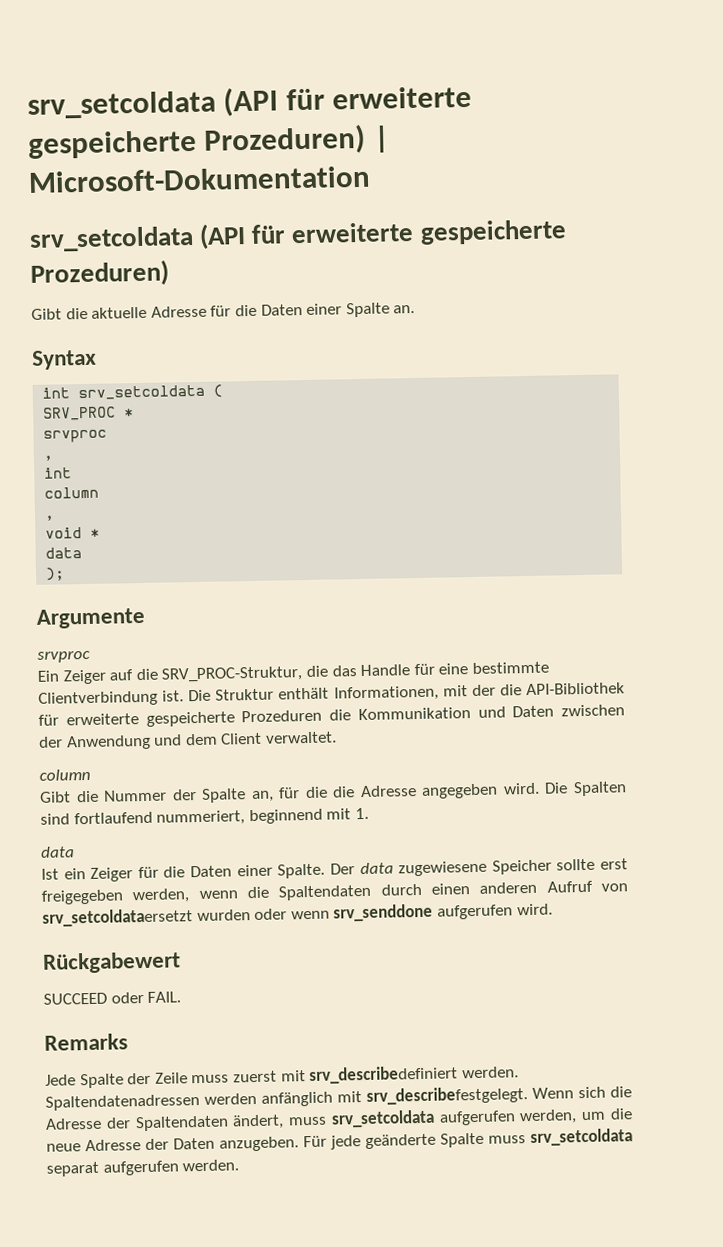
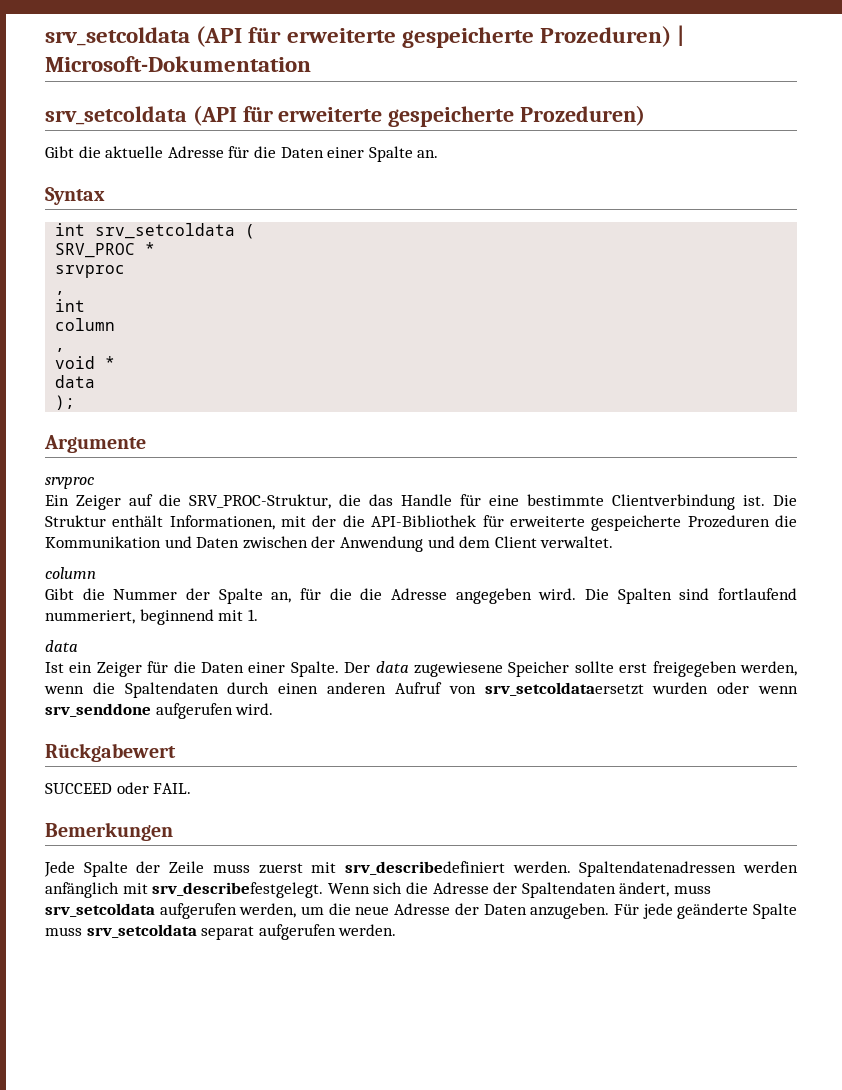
- Remarks
+ Bemerkungen

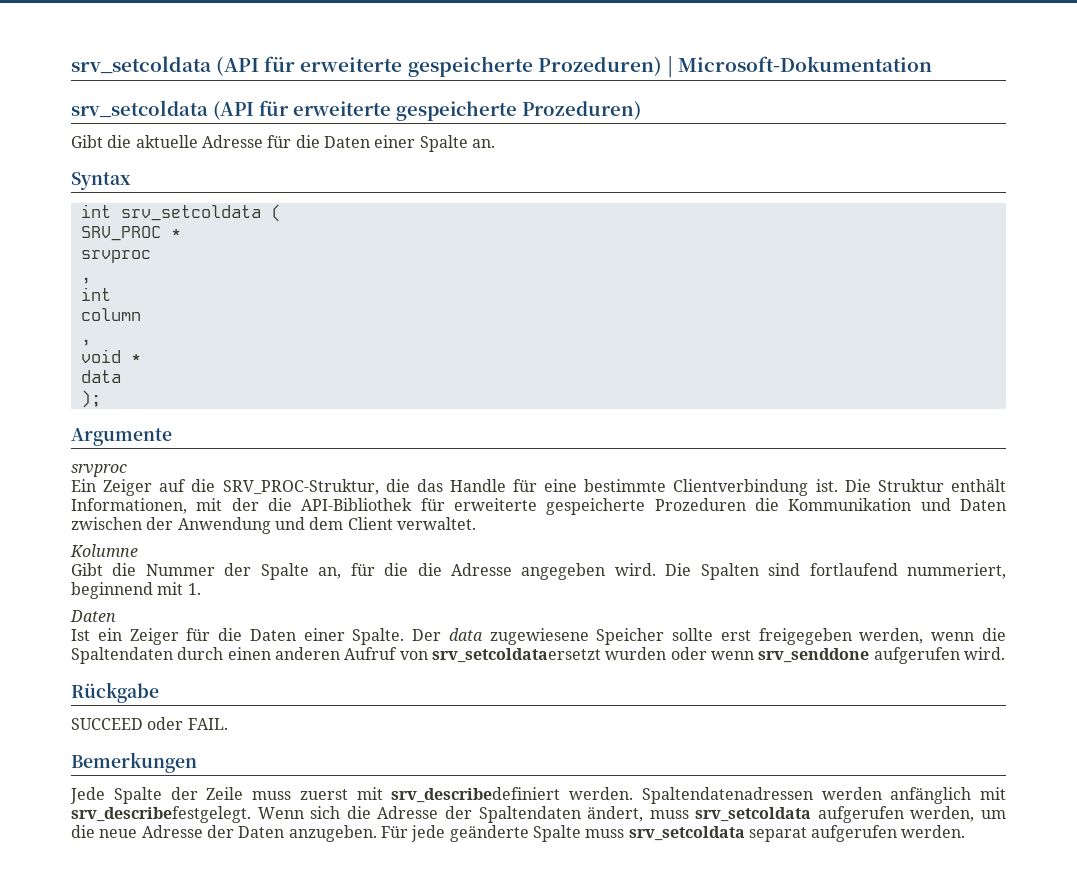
  Die Struktur enthält Informationen, mit der die API-Bibliothek für erweiterte gespeicherte Prozeduren die Kommunikation und Daten zwischen der Anwendung und dem Client verwaltet.
- column
+ Kolumne
  Die Spalten sind fortlaufend nummeriert, beginnend mit 1.
- data
+ Daten
- Rückgabewert
+ Rückgabe

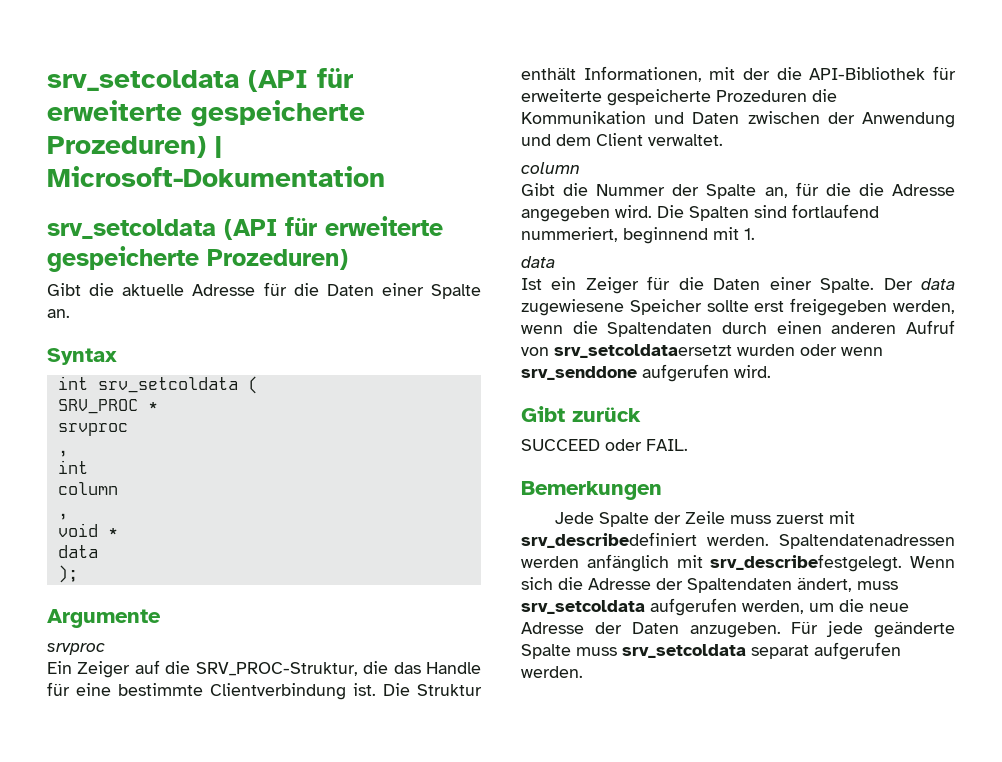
  Die Struktur enthält Informationen, mit der die API-Bibliothek für erweiterte gespeicherte Prozeduren die Kommunikation und Daten zwischen der Anwendung und dem Client verwaltet.
- Kolumne
+ column
  Die Spalten sind fortlaufend nummeriert, beginnend mit 1.
- Daten
+ data
- Rückgabe
+ Gibt zurück

